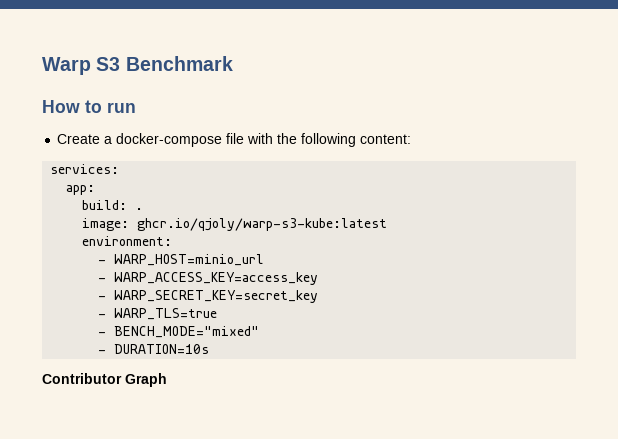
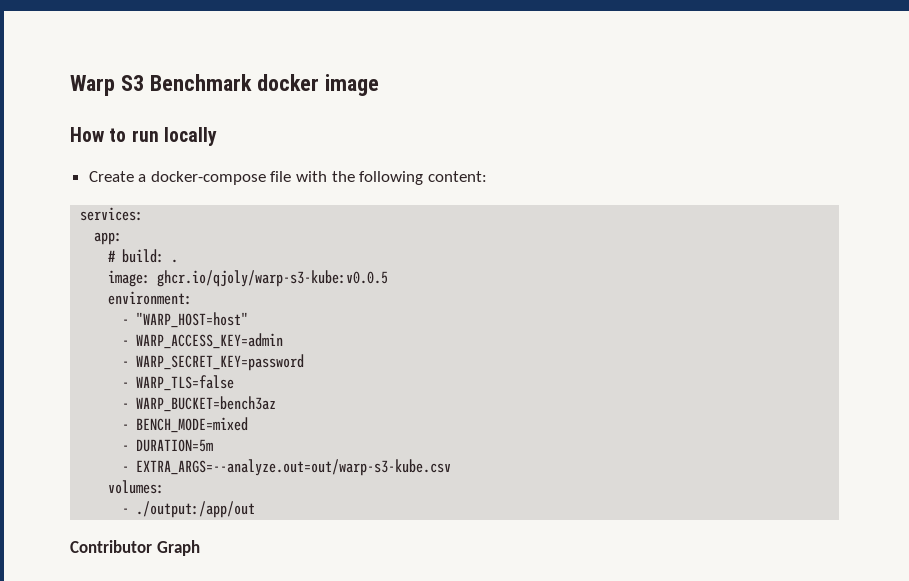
- Warp S3 Benchmark
+ Warp S3 Benchmark docker image
- How to run
+ How to run locally
- build: .
+ # build: .
- image: ghcr.io/qjoly/warp-s3-kube:latest
+ image: ghcr.io/qjoly/warp-s3-kube:v0.0.5
- - WARP_HOST=minio_url
- - WARP_ACCESS_KEY=access_key
- - WARP_SECRET_KEY=secret_key
- - WARP_TLS=true
- - BENCH_MODE="mixed"
- - DURATION=10s
+ - "WARP_HOST=host"
+ - WARP_ACCESS_KEY=admin
+ - WARP_SECRET_KEY=password
+ - WARP_TLS=false
+ - WARP_BUCKET=bench3az
+ - BENCH_MODE=mixed
+ - DURATION=5m
+ - EXTRA_ARGS=--analyze.out=out/warp-s3-kube.csv
+ volumes:
+ - ./output:/app/out

